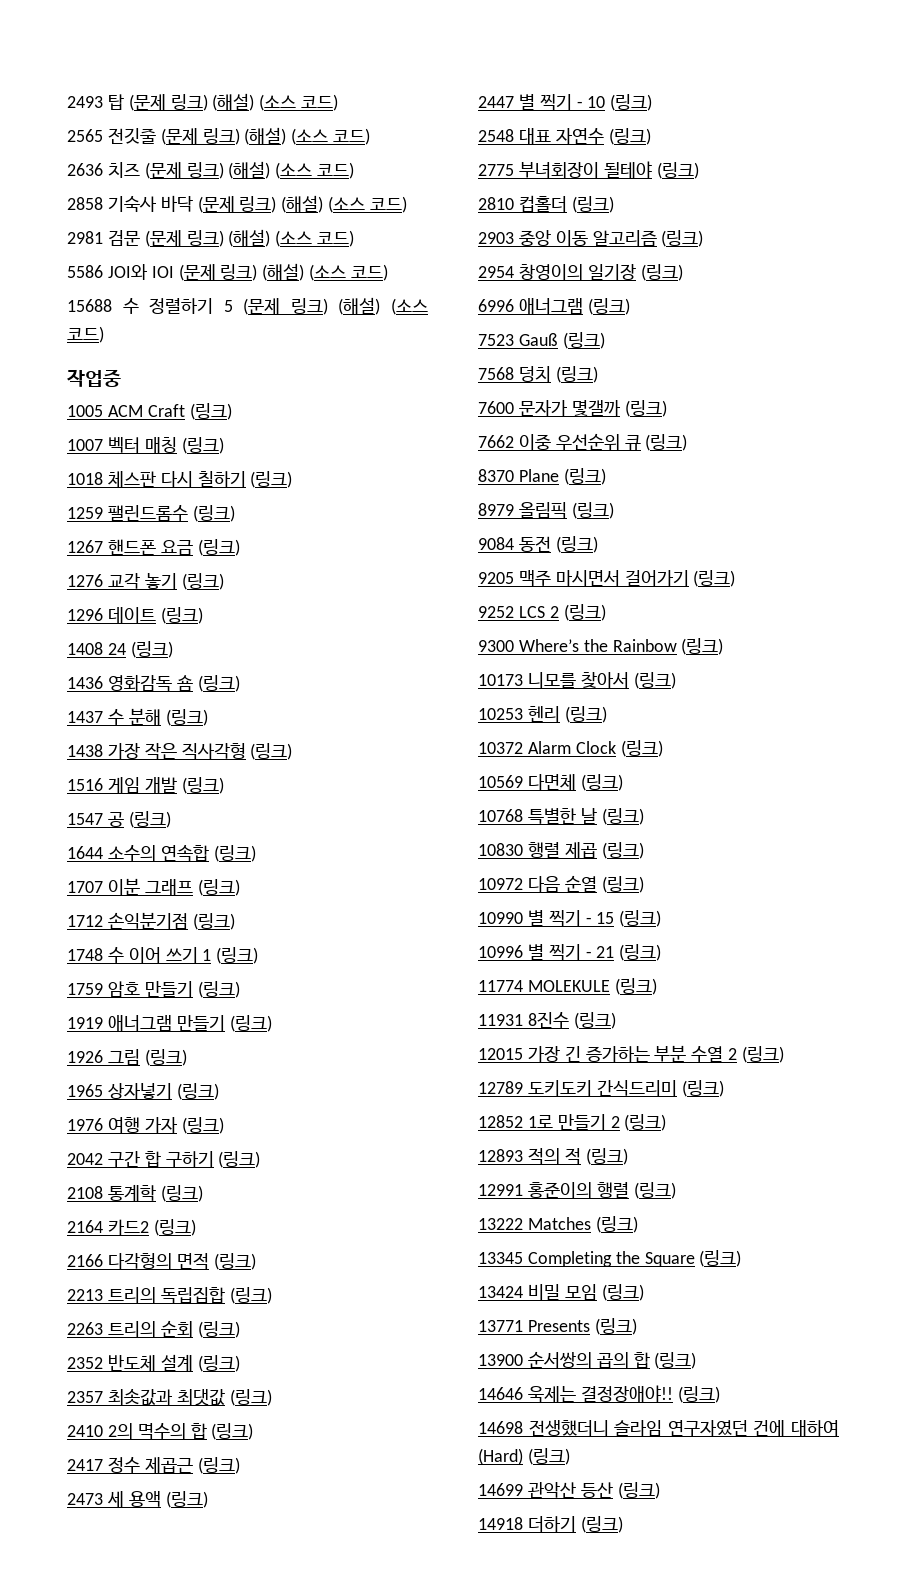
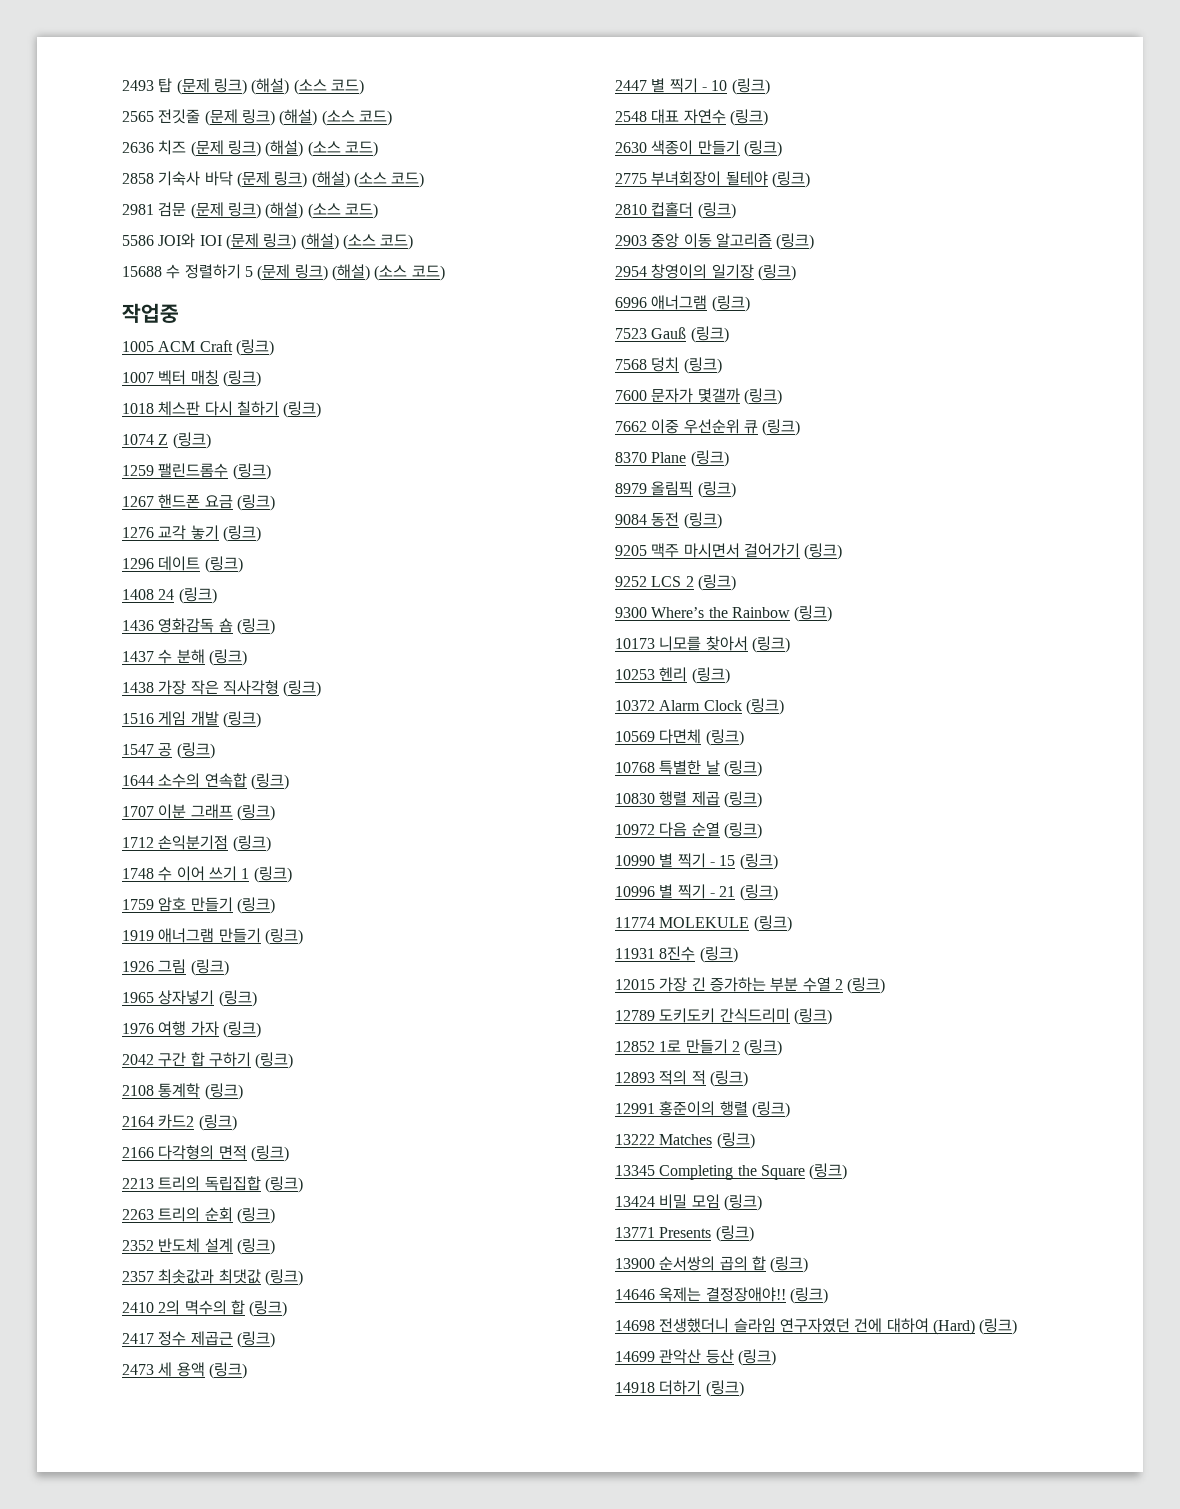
+ 1074 Z (링크)
+ 2630 색종이 만들기 (링크)

